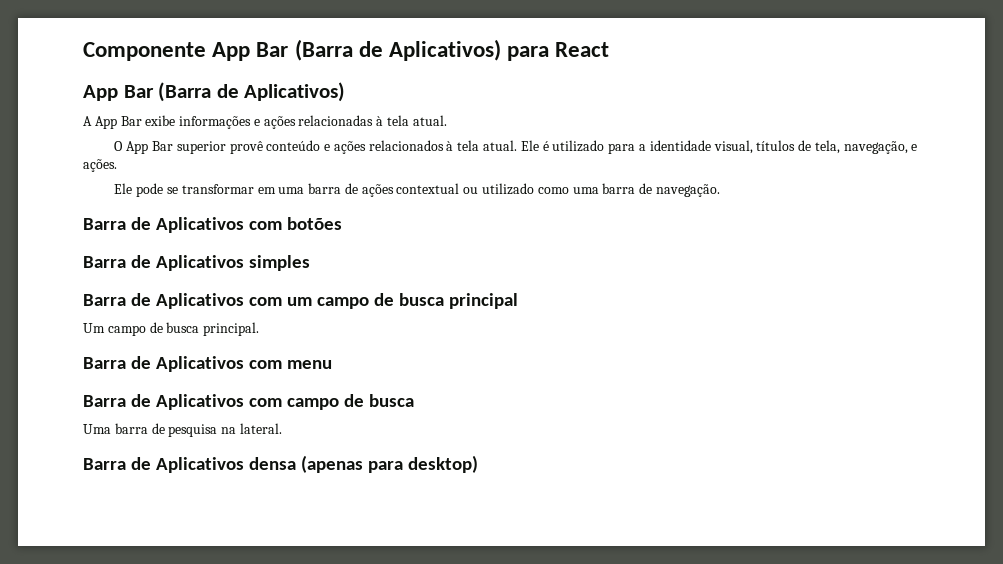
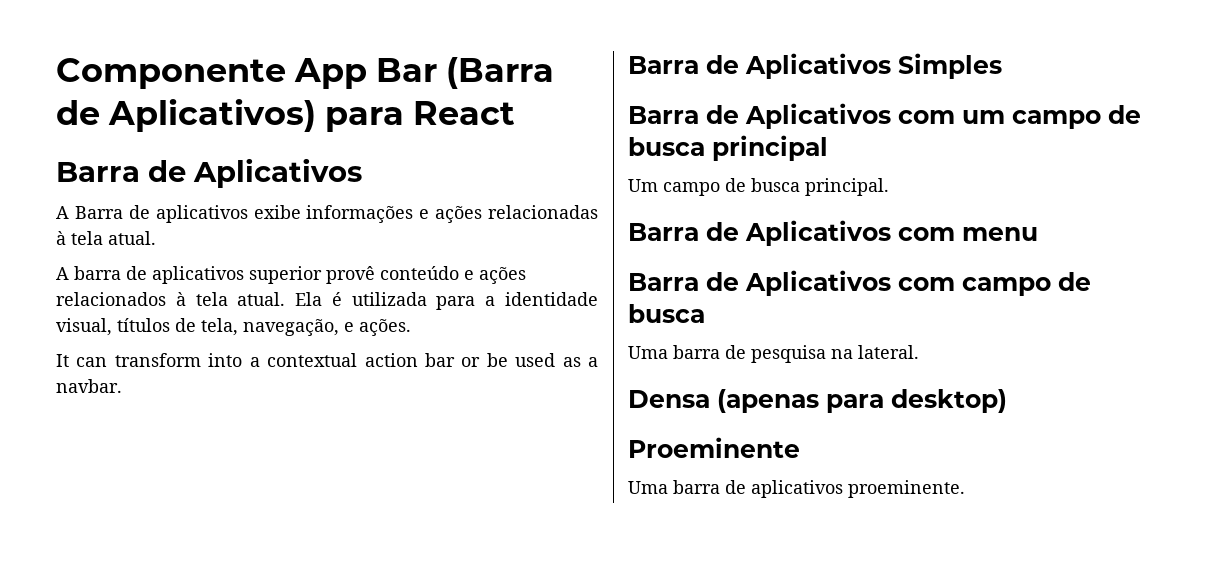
  Componente App Bar (Barra de Aplicativos) para React
- App Bar (Barra de Aplicativos)
- A App Bar exibe informações e ações relacionadas à tela atual.
+ Barra de Aplicativos
+ A Barra de aplicativos exibe informações e ações relacionadas à tela atual.
- O App Bar superior provê conteúdo e ações relacionados à tela atual.
+ A barra de aplicativos superior provê conteúdo e ações relacionados à tela atual.
- Ele é utilizado para a identidade visual, títulos de tela, navegação, e ações.
+ Ela é utilizada para a identidade visual, títulos de tela, navegação, e ações.
- Ele pode se transformar em uma barra de ações contextual ou utilizado como uma barra de navegação.
- Barra de Aplicativos com botões
- Barra de Aplicativos simples
+ It can transform into a contextual action bar or be used as a navbar.
+ Barra de Aplicativos Simples
- Barra de Aplicativos densa (apenas para desktop)
+ Densa (apenas para desktop)
+ Proeminente
+ Uma barra de aplicativos proeminente.

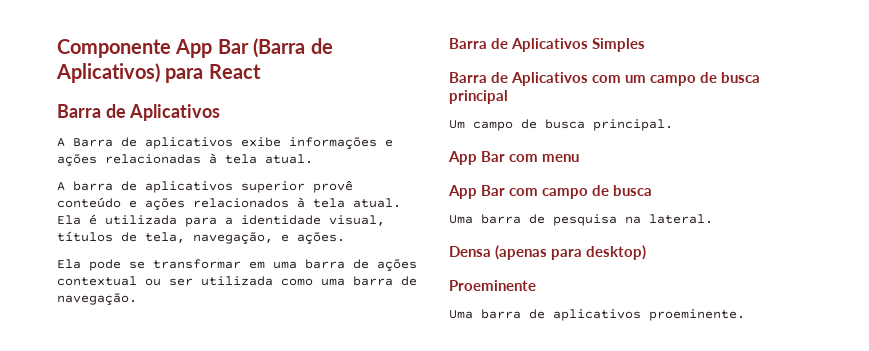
- It can transform into a contextual action bar or be used as a navbar.
+ Ela pode se transformar em uma barra de ações contextual ou ser utilizada como uma barra de navegação.
- Barra de Aplicativos com menu
+ App Bar com menu
- Barra de Aplicativos com campo de busca
+ App Bar com campo de busca

